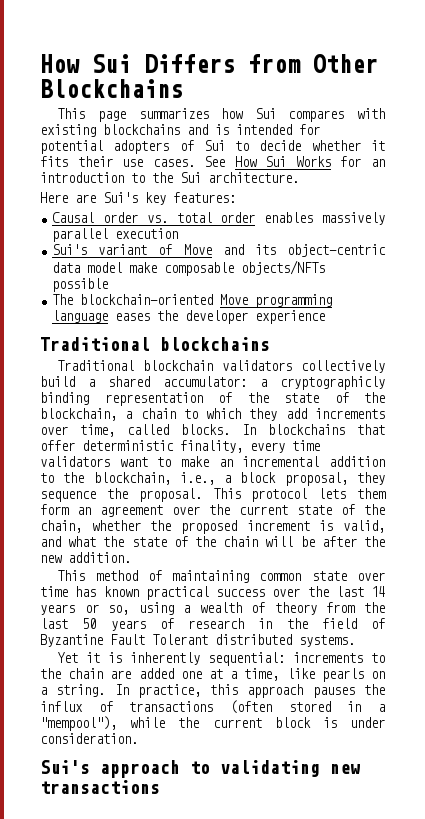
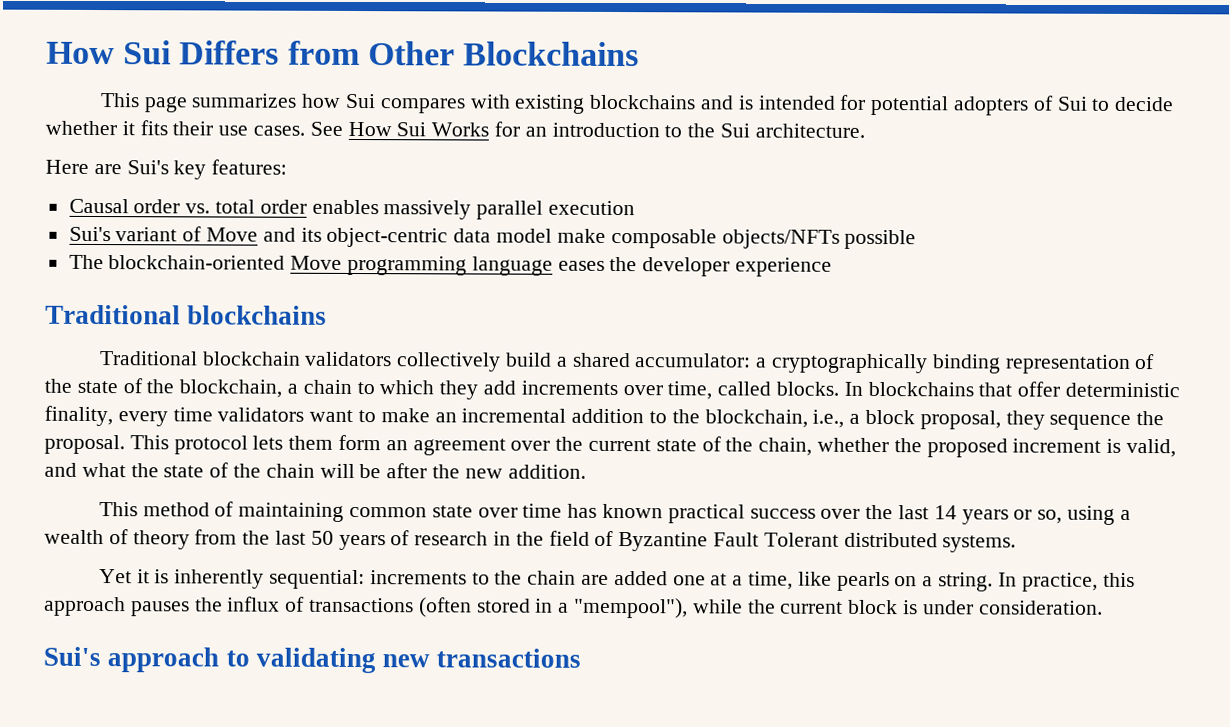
- Traditional blockchain validators collectively build a shared accumulator: a cryptographicly binding representation of the state of the blockchain, a chain to which they add increments over time, called blocks.
+ Traditional blockchain validators collectively build a shared accumulator: a cryptographically binding representation of the state of the blockchain, a chain to which they add increments over time, called blocks.

